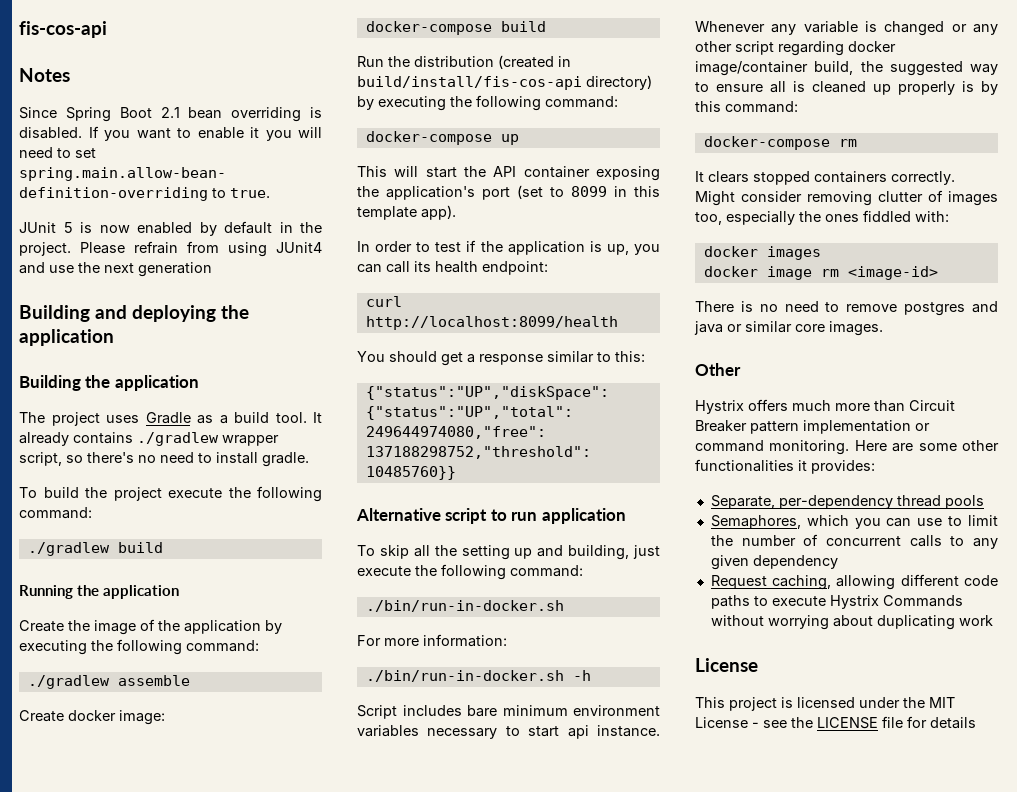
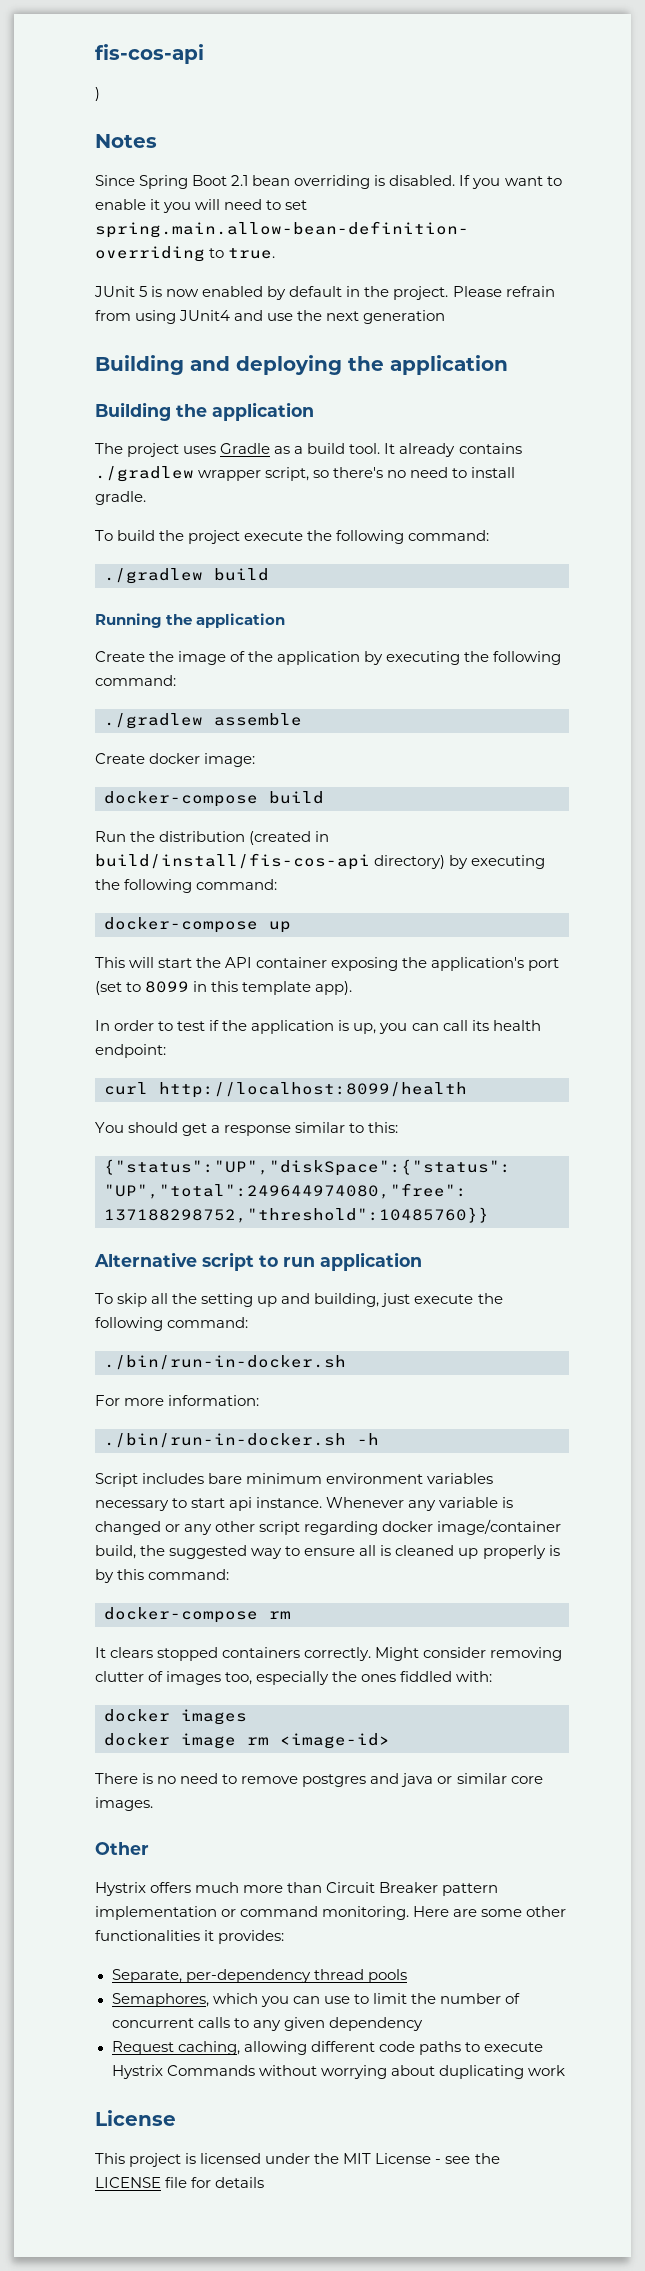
+ )

